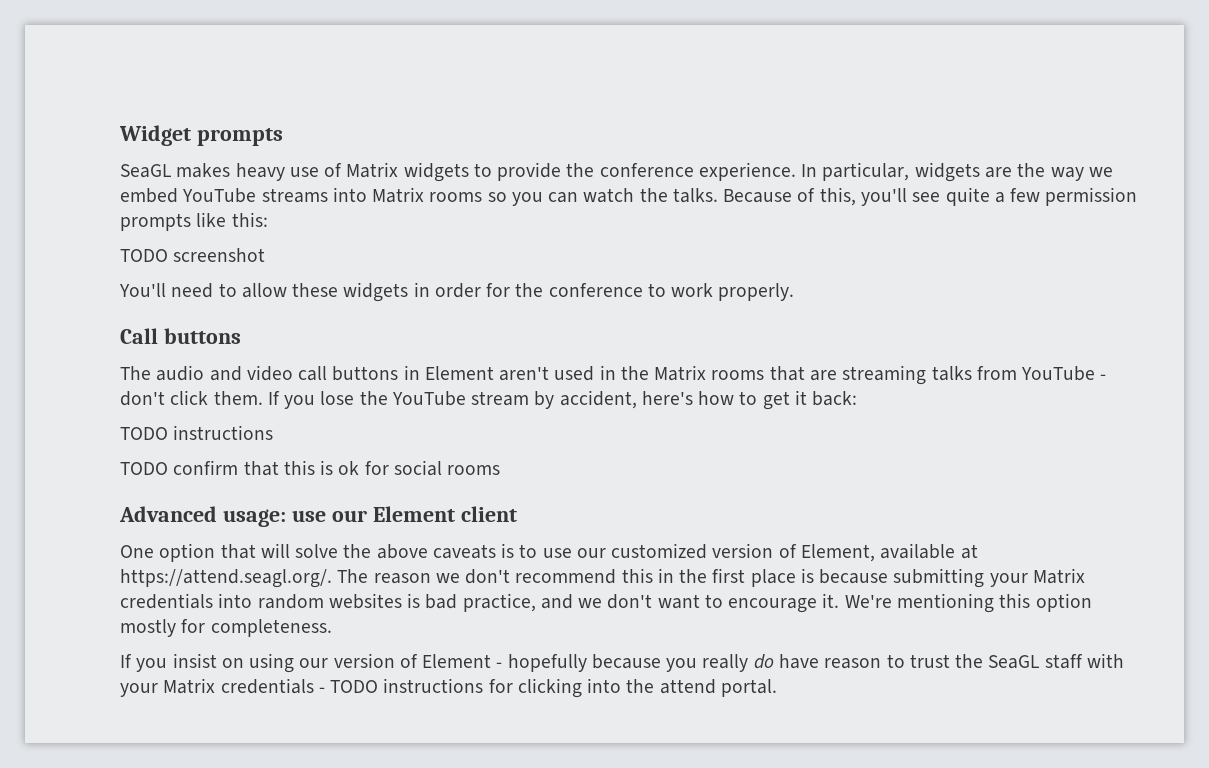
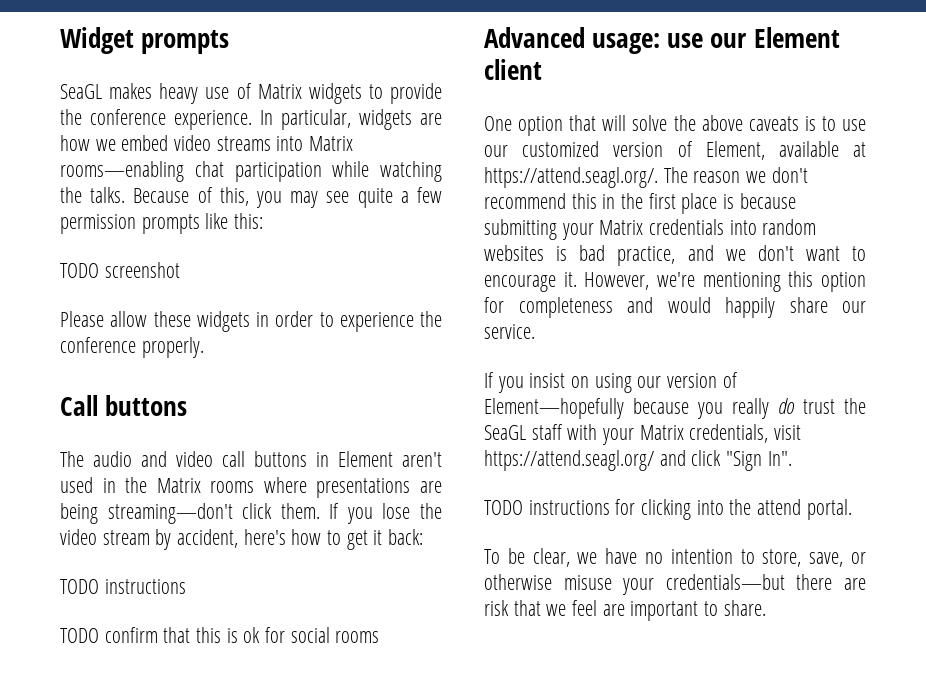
- In particular, widgets are the way we embed YouTube streams into Matrix rooms so you can watch the talks.
+ In particular, widgets are how we embed video streams into Matrix rooms—enabling chat participation while watching the talks.
- Because of this, you'll see quite a few permission prompts like this:
+ Because of this, you may see quite a few permission prompts like this:
- You'll need to allow these widgets in order for the conference to work properly.
+ Please allow these widgets in order to experience the conference properly.
- The audio and video call buttons in Element aren't used in the Matrix rooms that are streaming talks from YouTube - don't click them.
+ The audio and video call buttons in Element aren't used in the Matrix rooms where presentations are being streaming—don't click them.
- If you lose the YouTube stream by accident, here's how to get it back:
+ If you lose the video stream by accident, here's how to get it back:
- We're mentioning this option mostly for completeness.
+ However, we're mentioning this option for completeness and would happily share our service.
- If you insist on using our version of Element - hopefully because you really do have reason to trust the SeaGL staff with your Matrix credentials - TODO instructions for clicking into the attend portal.
+ If you insist on using our version of Element—hopefully because you really do trust the SeaGL staff with your Matrix credentials, visit https://attend.seagl.org/ and click "Sign In".
+ TODO instructions for clicking into the attend portal.
+ To be clear, we have no intention to store, save, or otherwise misuse your credentials—but there are risk that we feel are important to share.

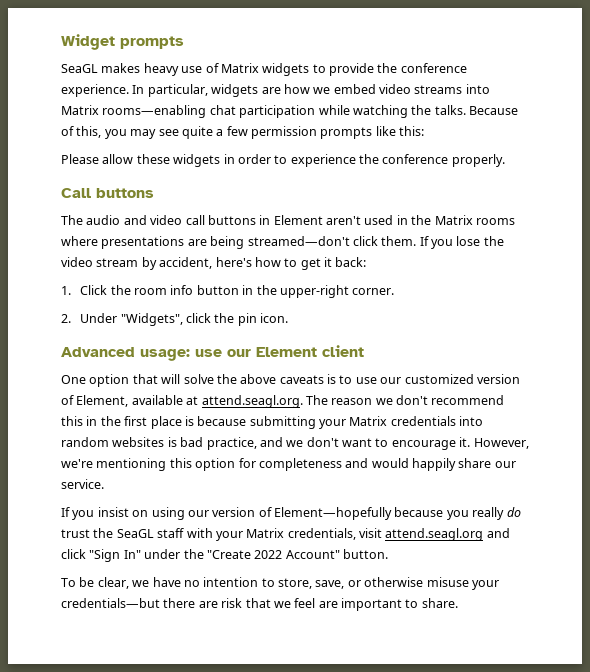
- TODO screenshot
- The audio and video call buttons in Element aren't used in the Matrix rooms where presentations are being streaming—don't click them.
+ The audio and video call buttons in Element aren't used in the Matrix rooms where presentations are being streamed—don't click them.
  If you lose the video stream by accident, here's how to get it back:
- TODO instructions
- TODO confirm that this is ok for social rooms
+ 1. Click the room info button in the upper-right corner.
+ 2. Under "Widgets", click the pin icon.
- One option that will solve the above caveats is to use our customized version of Element, available at https://attend.seagl.org/. The reason we don't recommend this in the first place is because submitting your Matrix credentials into random websites is bad practice, and we don't want to encourage it.
+ One option that will solve the above caveats is to use our customized version of Element, available at attend.seagl.org. The reason we don't recommend this in the first place is because submitting your Matrix credentials into random websites is bad practice, and we don't want to encourage it.
- If you insist on using our version of Element—hopefully because you really do trust the SeaGL staff with your Matrix credentials, visit https://attend.seagl.org/ and click "Sign In".
- TODO instructions for clicking into the attend portal.
+ If you insist on using our version of Element—hopefully because you really do trust the SeaGL staff with your Matrix credentials, visit attend.seagl.org and click "Sign In" under the "Create 2022 Account" button.

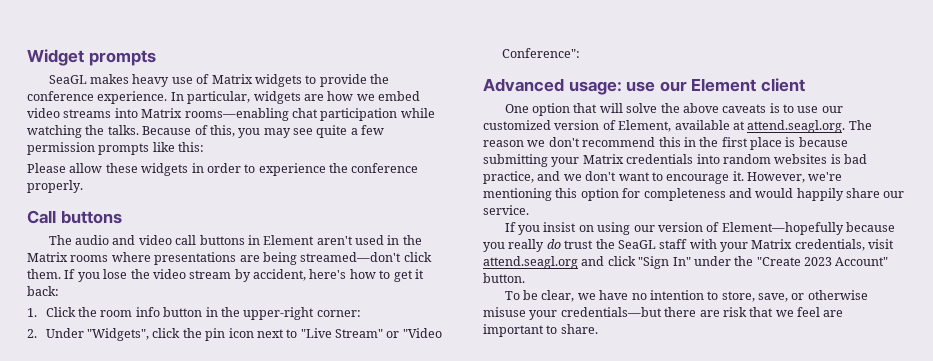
- 1. Click the room info button in the upper-right corner.
+ 1. Click the room info button in the upper-right corner:
- 2. Under "Widgets", click the pin icon.
+ 2. Under "Widgets", click the pin icon next to "Live Stream" or "Video Conference":
- If you insist on using our version of Element—hopefully because you really do trust the SeaGL staff with your Matrix credentials, visit attend.seagl.org and click "Sign In" under the "Create 2022 Account" button.
+ If you insist on using our version of Element—hopefully because you really do trust the SeaGL staff with your Matrix credentials, visit attend.seagl.org and click "Sign In" under the "Create 2023 Account" button.

